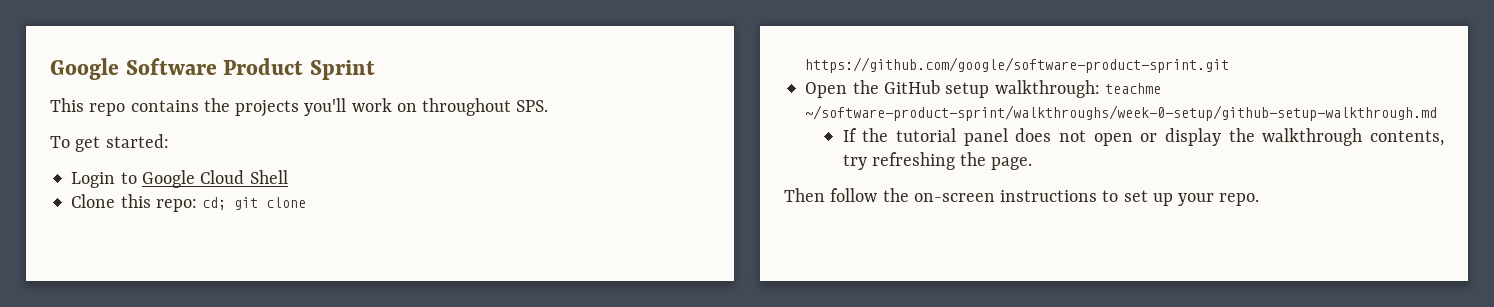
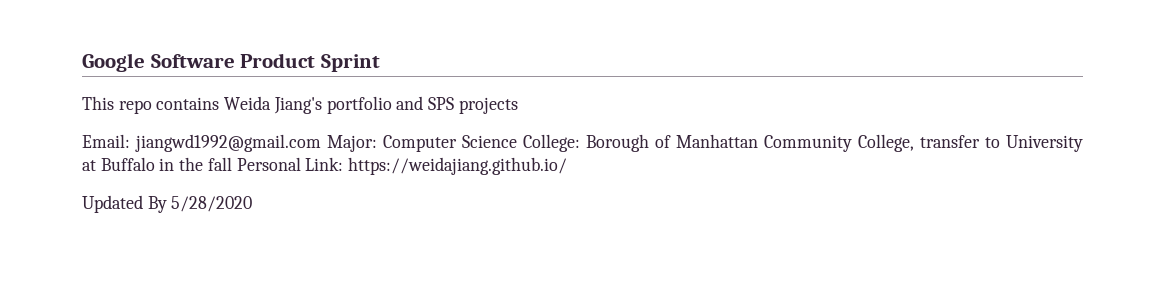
- This repo contains the projects you'll work on throughout SPS.
- To get started:
- Login to Google Cloud Shell
- Clone this repo: cd; git clone https://github.com/google/software-product-sprint.git
- Open the GitHub setup walkthrough: teachme ~/software-product-sprint/walkthroughs/week-0-setup/github-setup-walkthrough.md
- If the tutorial panel does not open or display the walkthrough contents, try refreshing the page.
- Then follow the on-screen instructions to set up your repo.
+ This repo contains Weida Jiang's portfolio and SPS projects
+ Email: jiangwd1992@gmail.com Major: Computer Science College: Borough of Manhattan Community College, transfer to University at Buffalo in the fall Personal Link: https://weidajiang.github.io/
+ Updated By 5/28/2020

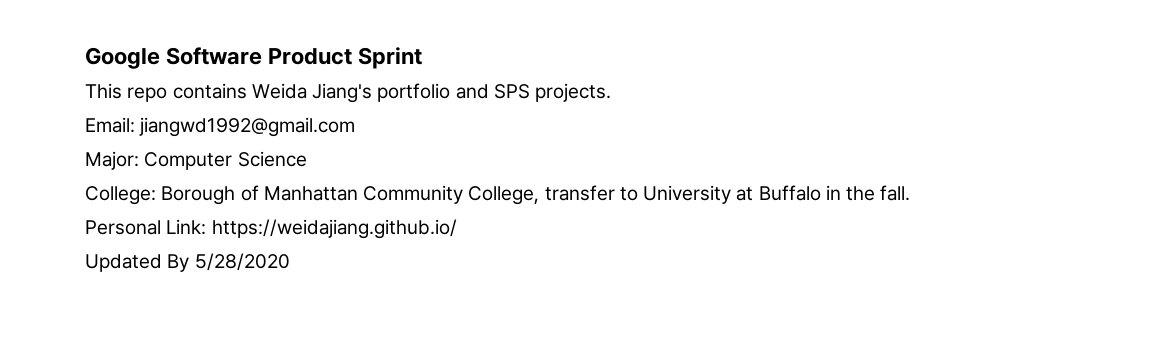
- This repo contains Weida Jiang's portfolio and SPS projects
+ This repo contains Weida Jiang's portfolio and SPS projects.
- Email: jiangwd1992@gmail.com Major: Computer Science College: Borough of Manhattan Community College, transfer to University at Buffalo in the fall Personal Link: https://weidajiang.github.io/
+ Email: jiangwd1992@gmail.com
+ Major: Computer Science
+ College: Borough of Manhattan Community College, transfer to University at Buffalo in the fall.
+ Personal Link: https://weidajiang.github.io/

